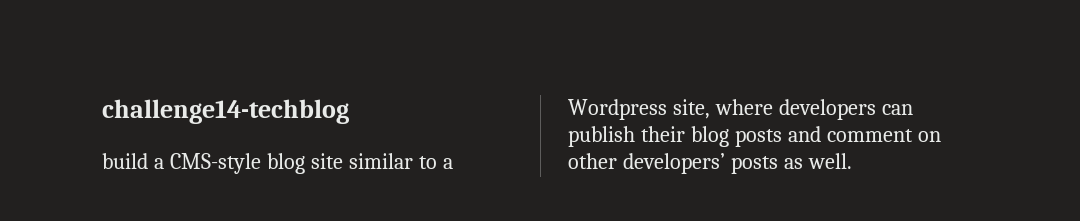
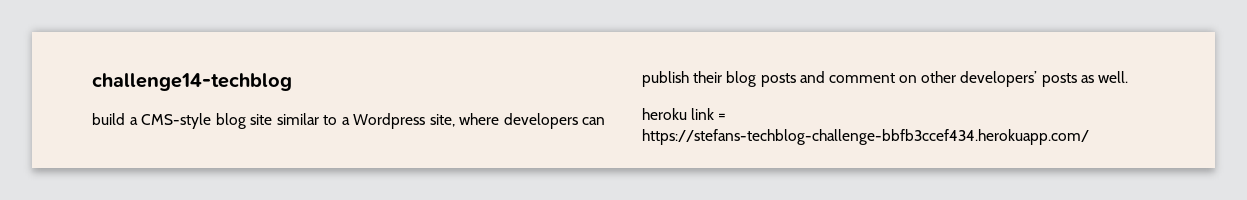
+ heroku link = https://stefans-techblog-challenge-bbfb3ccef434.herokuapp.com/

